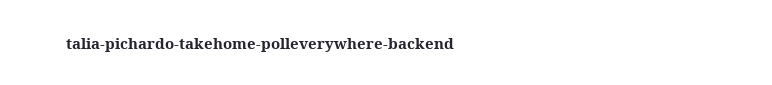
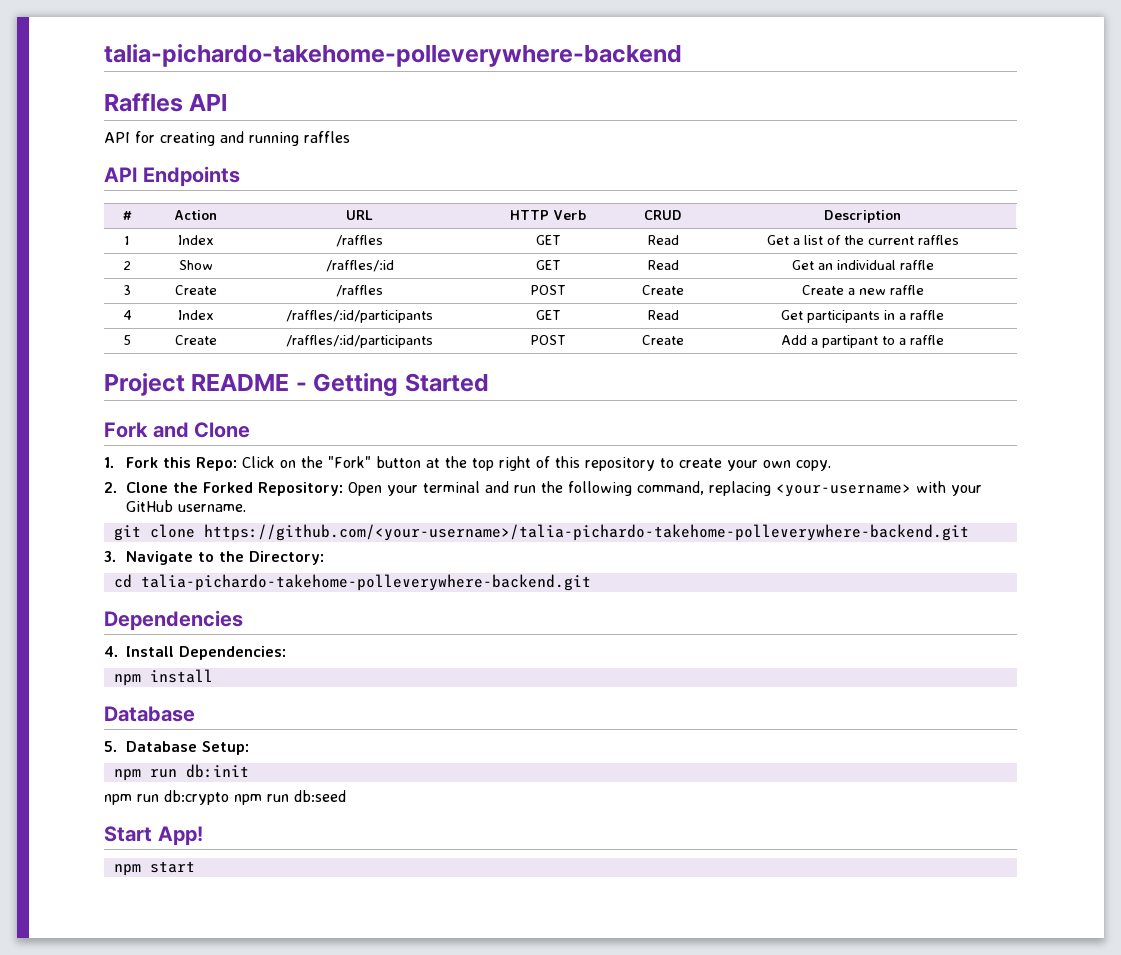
+ Raffles API
+ API for creating and running raffles
+ API Endpoints
+ # | Action | URL | HTTP Verb | CRUD | Description
+ 1 | Index | /raffles | GET | Read | Get a list of the current raffles
+ 2 | Show | /raffles/:id | GET | Read | Get an individual raffle
+ 3 | Create | /raffles | POST | Create | Create a new raffle
+ 4 | Index | /raffles/:id/participants | GET | Read | Get participants in a raffle
+ 5 | Create | /raffles/:id/participants | POST | Create | Add a partipant to a raffle
+ Project README - Getting Started
+ Fork and Clone
+ 1. Fork this Repo: Click on the "Fork" button at the top right of this repository to create your own copy.
+ 2. Clone the Forked Repository: Open your terminal and run the following command, replacing <your-username> with your GitHub username.
+ git clone https://github.com/<your-username>/talia-pichardo-takehome-polleverywhere-backend.git
+ 3. Navigate to the Directory:
+ cd talia-pichardo-takehome-polleverywhere-backend.git
+ Dependencies
+ 4. Install Dependencies:
+ npm install
+ Database
+ 5. Database Setup:
+ npm run db:init
+ npm run db:crypto npm run db:seed
+ Start App!
+ npm start

